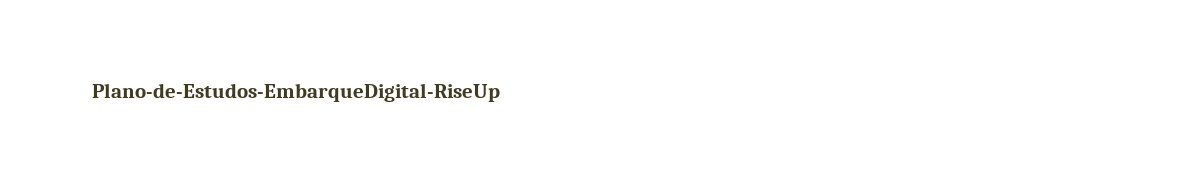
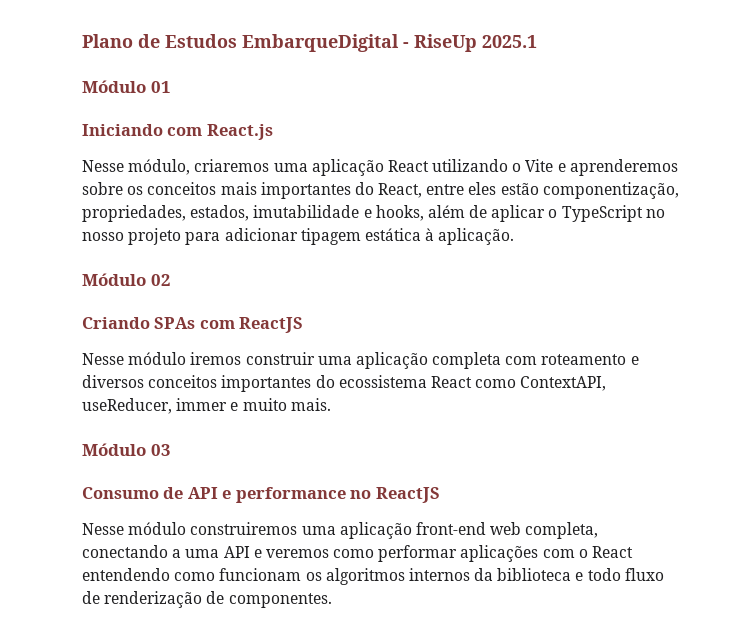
- Plano-de-Estudos-EmbarqueDigital-RiseUp
+ Plano de Estudos EmbarqueDigital - RiseUp 2025.1
+ Módulo 01
+ Iniciando com React.js
+ Nesse módulo, criaremos uma aplicação React utilizando o Vite e aprenderemos sobre os conceitos mais importantes do React, entre eles estão componentização, propriedades, estados, imutabilidade e hooks, além de aplicar o TypeScript no nosso projeto para adicionar tipagem estática à aplicação.
+ Módulo 02
+ Criando SPAs com ReactJS
+ Nesse módulo iremos construir uma aplicação completa com roteamento e diversos conceitos importantes do ecossistema React como ContextAPI, useReducer, immer e muito mais.
+ Módulo 03
+ Consumo de API e performance no ReactJS
+ Nesse módulo construiremos uma aplicação front-end web completa, conectando a uma API e veremos como performar aplicações com o React entendendo como funcionam os algoritmos internos da biblioteca e todo fluxo de renderização de componentes.

